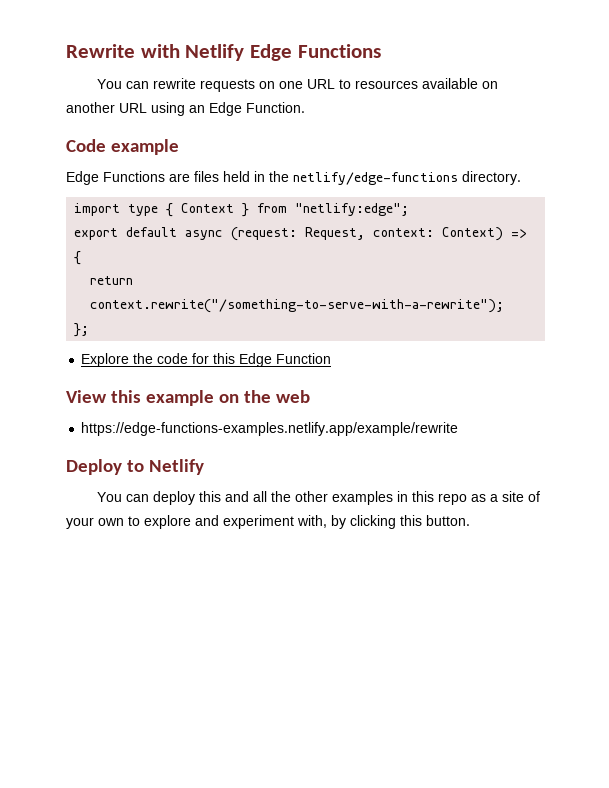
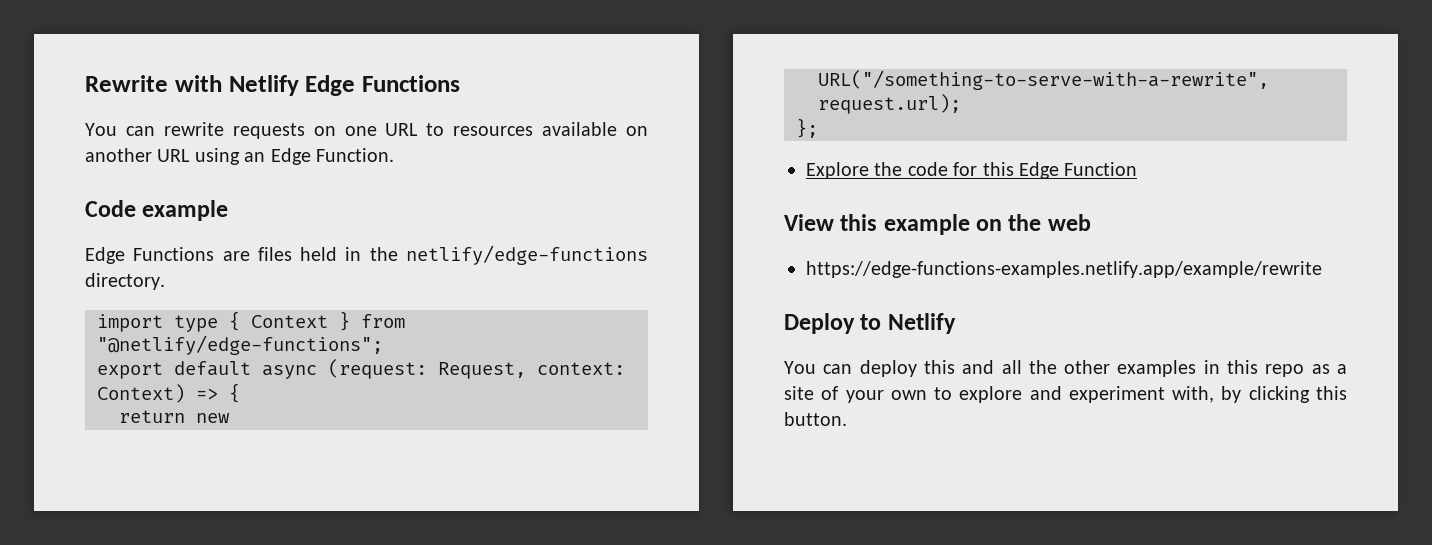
- import type { Context } from "netlify:edge";
+ import type { Context } from "@netlify/edge-functions";
- return context.rewrite("/something-to-serve-with-a-rewrite");
+ return new URL("/something-to-serve-with-a-rewrite", request.url);

